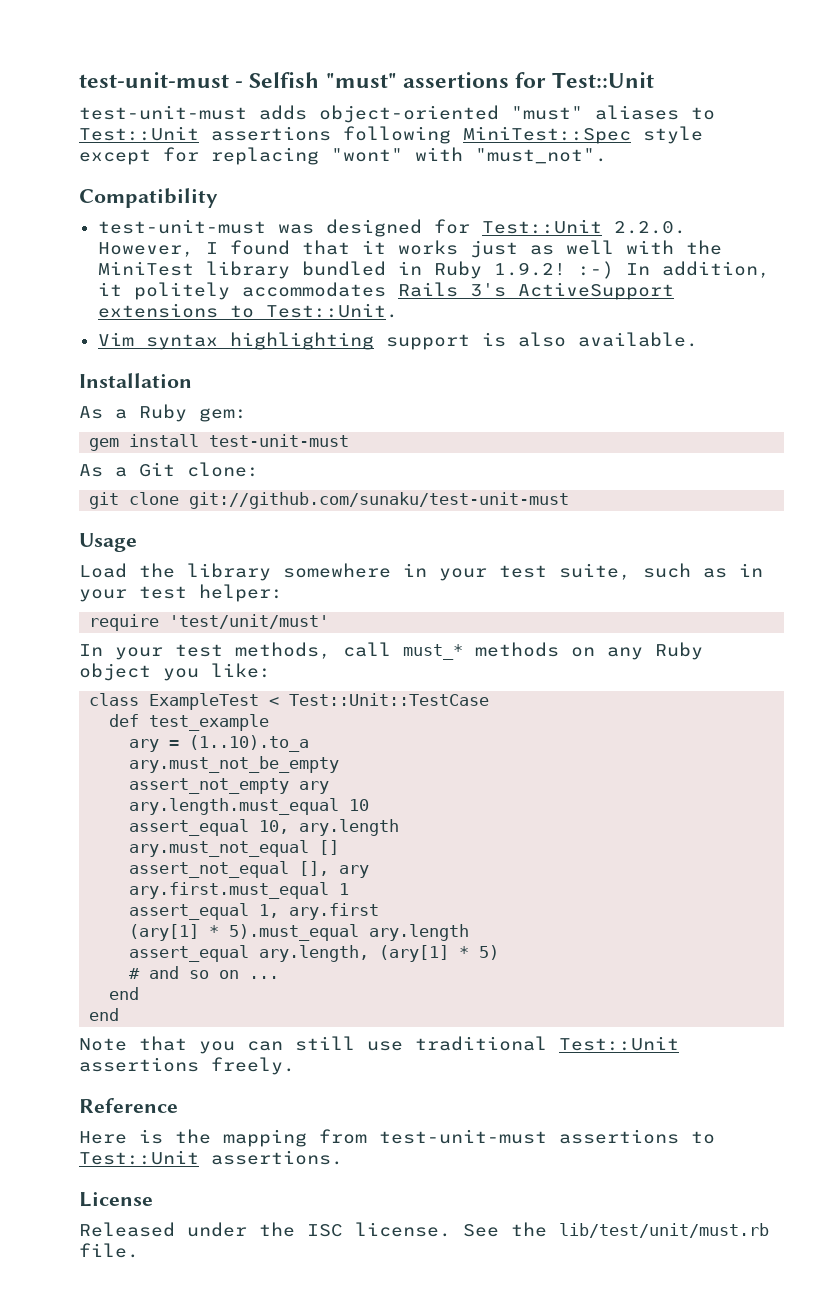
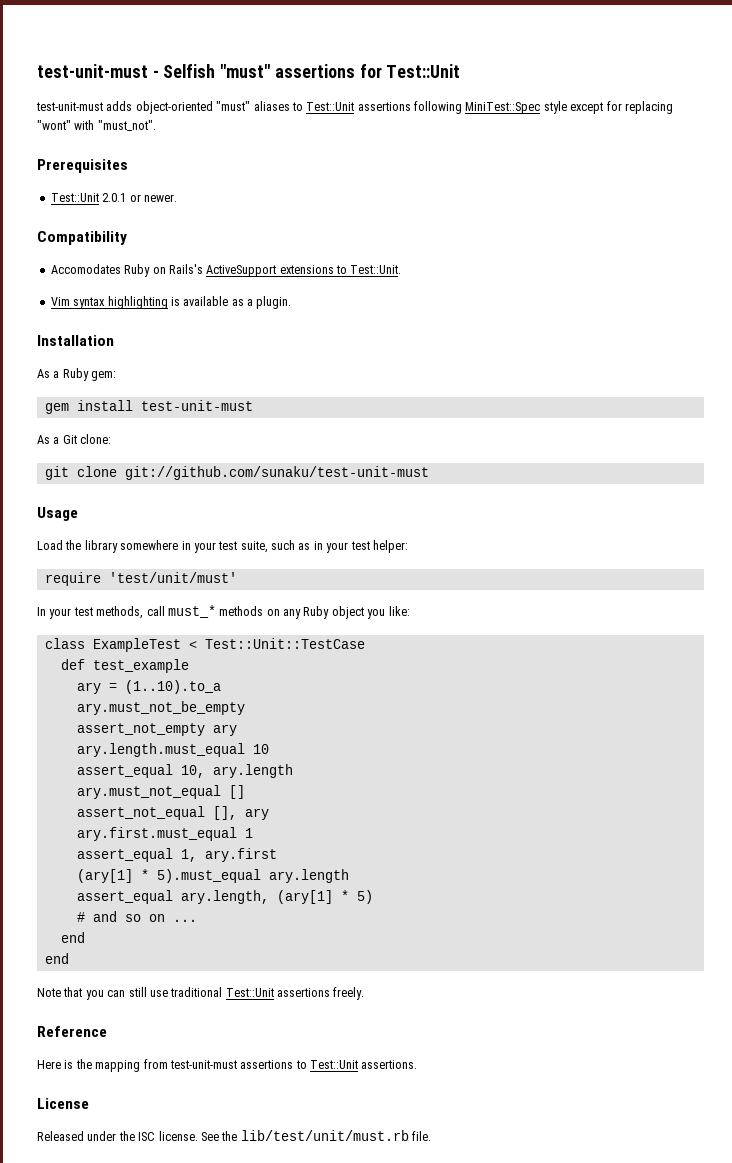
+ Prerequisites
+ Test::Unit 2.0.1 or newer.
  Compatibility
- test-unit-must was designed for Test::Unit 2.2.0. However, I found that it works just as well with the MiniTest library bundled in Ruby 1.9.2! :-) In addition, it politely accommodates Rails 3's ActiveSupport extensions to Test::Unit.
+ Accomodates Ruby on Rails's ActiveSupport extensions to Test::Unit.
- Vim syntax highlighting support is also available.
+ Vim syntax highlighting is available as a plugin.

